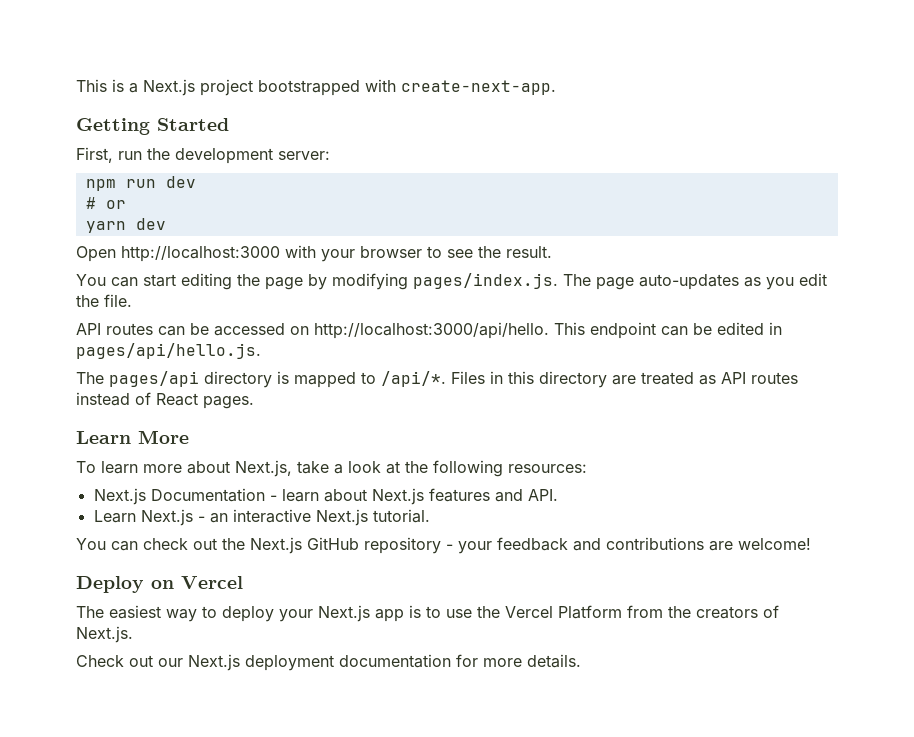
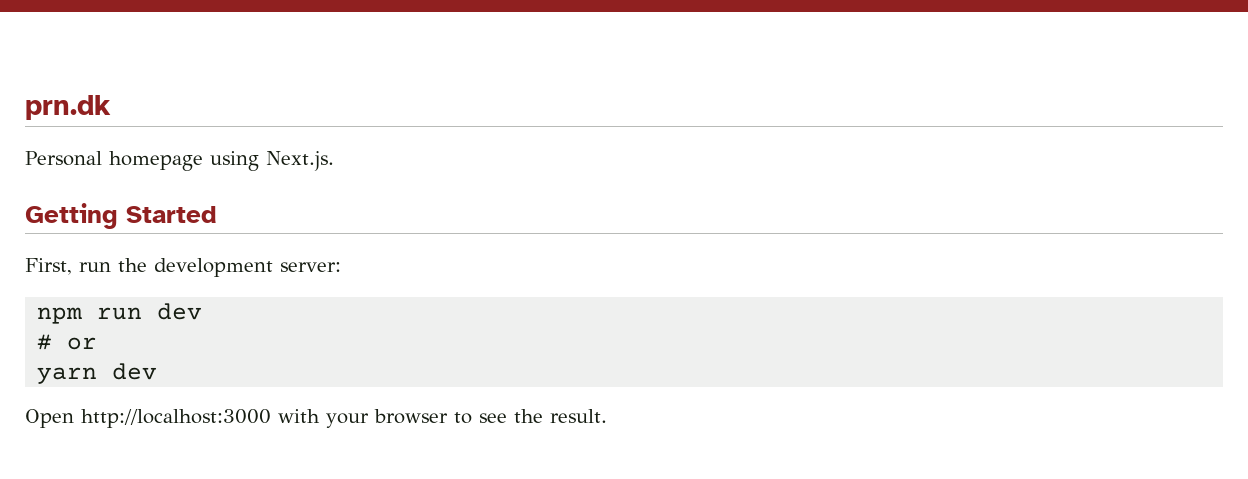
- This is a Next.js project bootstrapped with create-next-app.
+ prn.dk
+ Personal homepage using Next.js.
- You can start editing the page by modifying pages/index.js. The page auto-updates as you edit the file.
- API routes can be accessed on http://localhost:3000/api/hello. This endpoint can be edited in pages/api/hello.js.
- The pages/api directory is mapped to /api/*. Files in this directory are treated as API routes instead of React pages.
- Learn More
- To learn more about Next.js, take a look at the following resources:
- Next.js Documentation - learn about Next.js features and API.
- Learn Next.js - an interactive Next.js tutorial.
- You can check out the Next.js GitHub repository - your feedback and contributions are welcome!
- Deploy on Vercel
- The easiest way to deploy your Next.js app is to use the Vercel Platform from the creators of Next.js.
- Check out our Next.js deployment documentation for more details.

